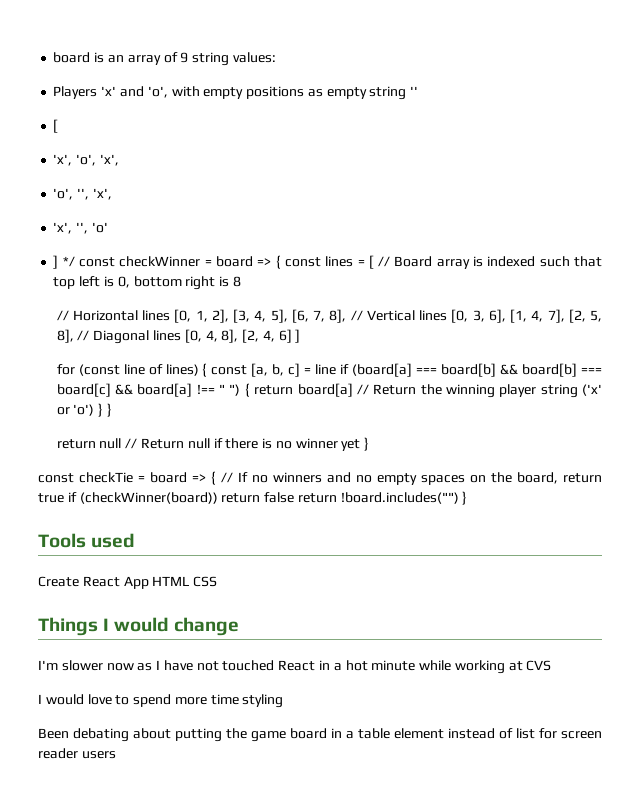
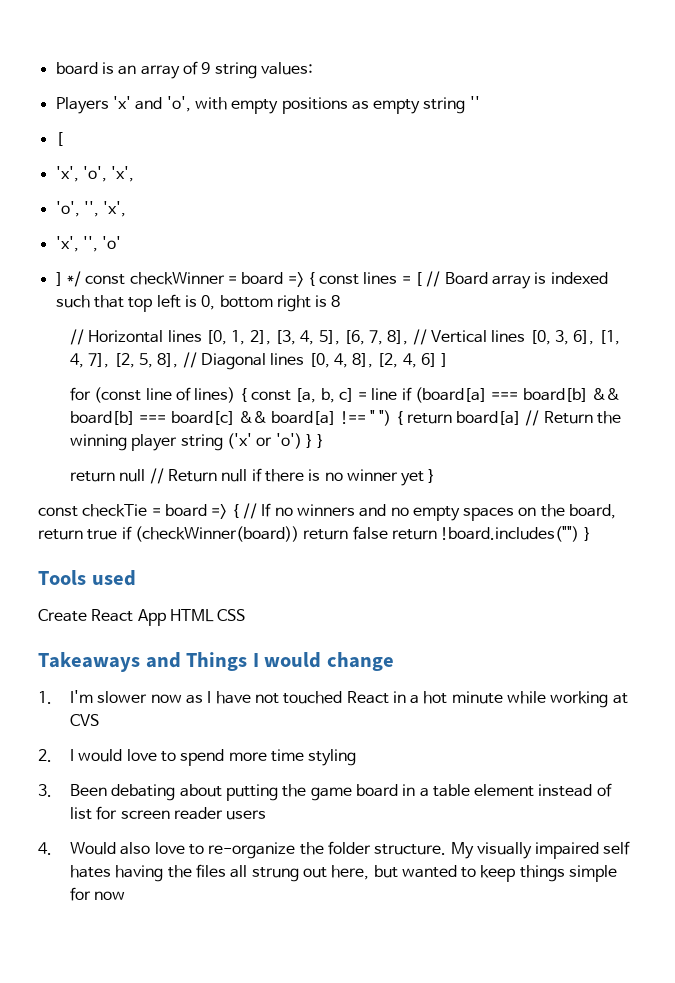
- Things I would change
+ Takeaways and Things I would change
- I'm slower now as I have not touched React in a hot minute while working at CVS
+ 1. I'm slower now as I have not touched React in a hot minute while working at CVS
- I would love to spend more time styling
+ 2. I would love to spend more time styling
- Been debating about putting the game board in a table element instead of list for screen reader users
+ 3. Been debating about putting the game board in a table element instead of list for screen reader users
+ 4. Would also love to re-organize the folder structure. My visually impaired self hates having the files all strung out here, but wanted to keep things simple for now

